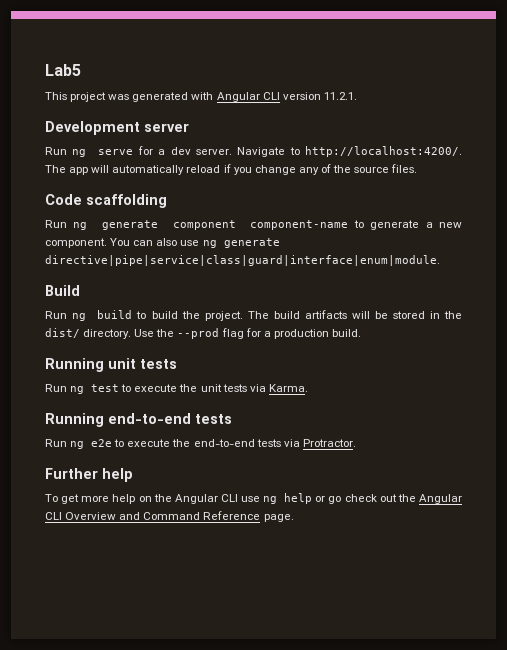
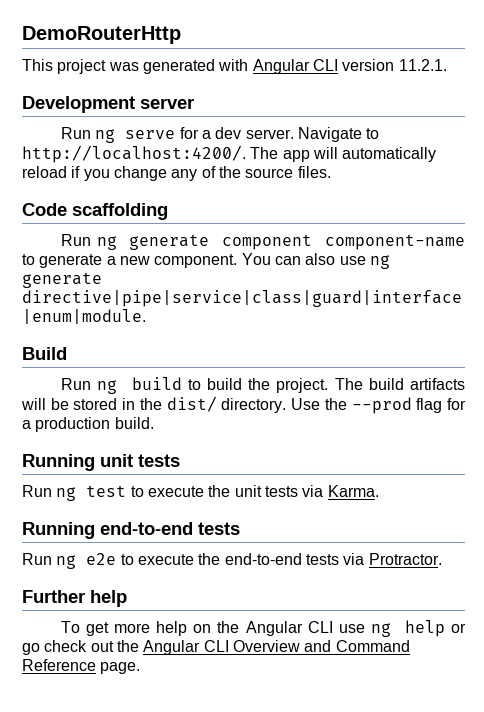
- Lab5
+ DemoRouterHttp

